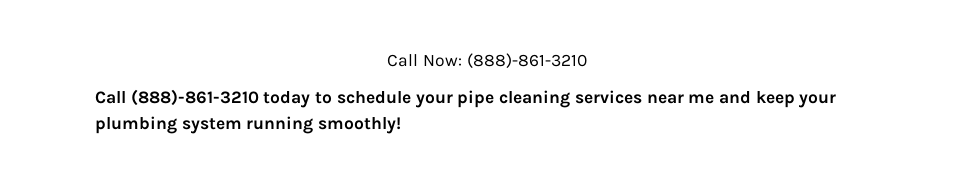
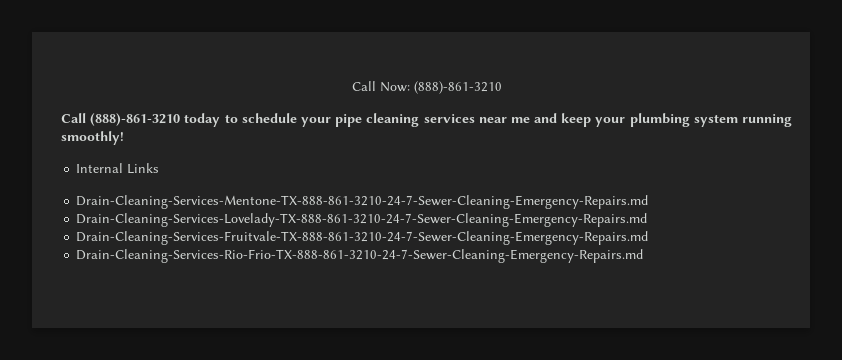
+ Internal Links
+ Drain-Cleaning-Services-Mentone-TX-888-861-3210-24-7-Sewer-Cleaning-Emergency-Repairs.md
+ Drain-Cleaning-Services-Lovelady-TX-888-861-3210-24-7-Sewer-Cleaning-Emergency-Repairs.md
+ Drain-Cleaning-Services-Fruitvale-TX-888-861-3210-24-7-Sewer-Cleaning-Emergency-Repairs.md
+ Drain-Cleaning-Services-Rio-Frio-TX-888-861-3210-24-7-Sewer-Cleaning-Emergency-Repairs.md

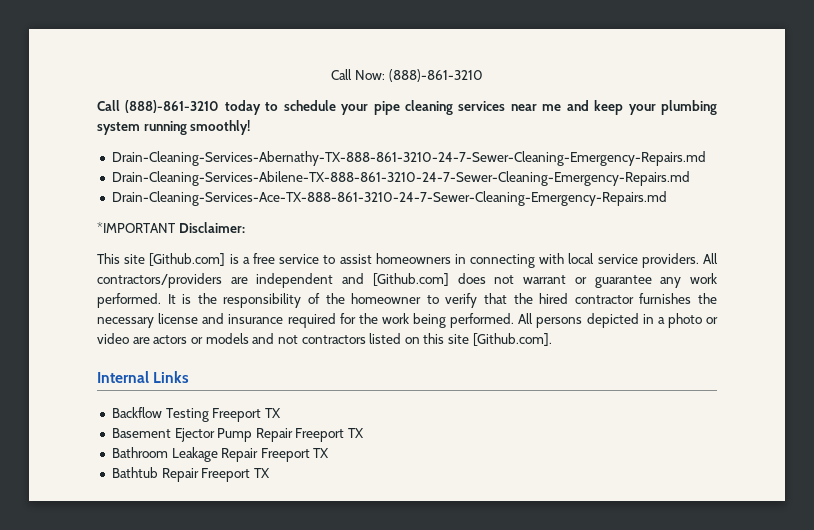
+ Drain-Cleaning-Services-Abernathy-TX-888-861-3210-24-7-Sewer-Cleaning-Emergency-Repairs.md
+ Drain-Cleaning-Services-Abilene-TX-888-861-3210-24-7-Sewer-Cleaning-Emergency-Repairs.md
+ Drain-Cleaning-Services-Ace-TX-888-861-3210-24-7-Sewer-Cleaning-Emergency-Repairs.md
+ *IMPORTANT Disclaimer:
+ This site [Github.com] is a free service to assist homeowners in connecting with local service providers. All contractors/providers are independent and [Github.com] does not warrant or guarantee any work performed. It is the responsibility of the homeowner to verify that the hired contractor furnishes the necessary license and insurance required for the work being performed. All persons depicted in a photo or video are actors or models and not contractors listed on this site [Github.com].
  Internal Links
- Drain-Cleaning-Services-Mentone-TX-888-861-3210-24-7-Sewer-Cleaning-Emergency-Repairs.md
- Drain-Cleaning-Services-Lovelady-TX-888-861-3210-24-7-Sewer-Cleaning-Emergency-Repairs.md
- Drain-Cleaning-Services-Fruitvale-TX-888-861-3210-24-7-Sewer-Cleaning-Emergency-Repairs.md
- Drain-Cleaning-Services-Rio-Frio-TX-888-861-3210-24-7-Sewer-Cleaning-Emergency-Repairs.md
+ Backflow Testing Freeport TX
+ Basement Ejector Pump Repair Freeport TX
+ Bathroom Leakage Repair Freeport TX
+ Bathtub Repair Freeport TX

